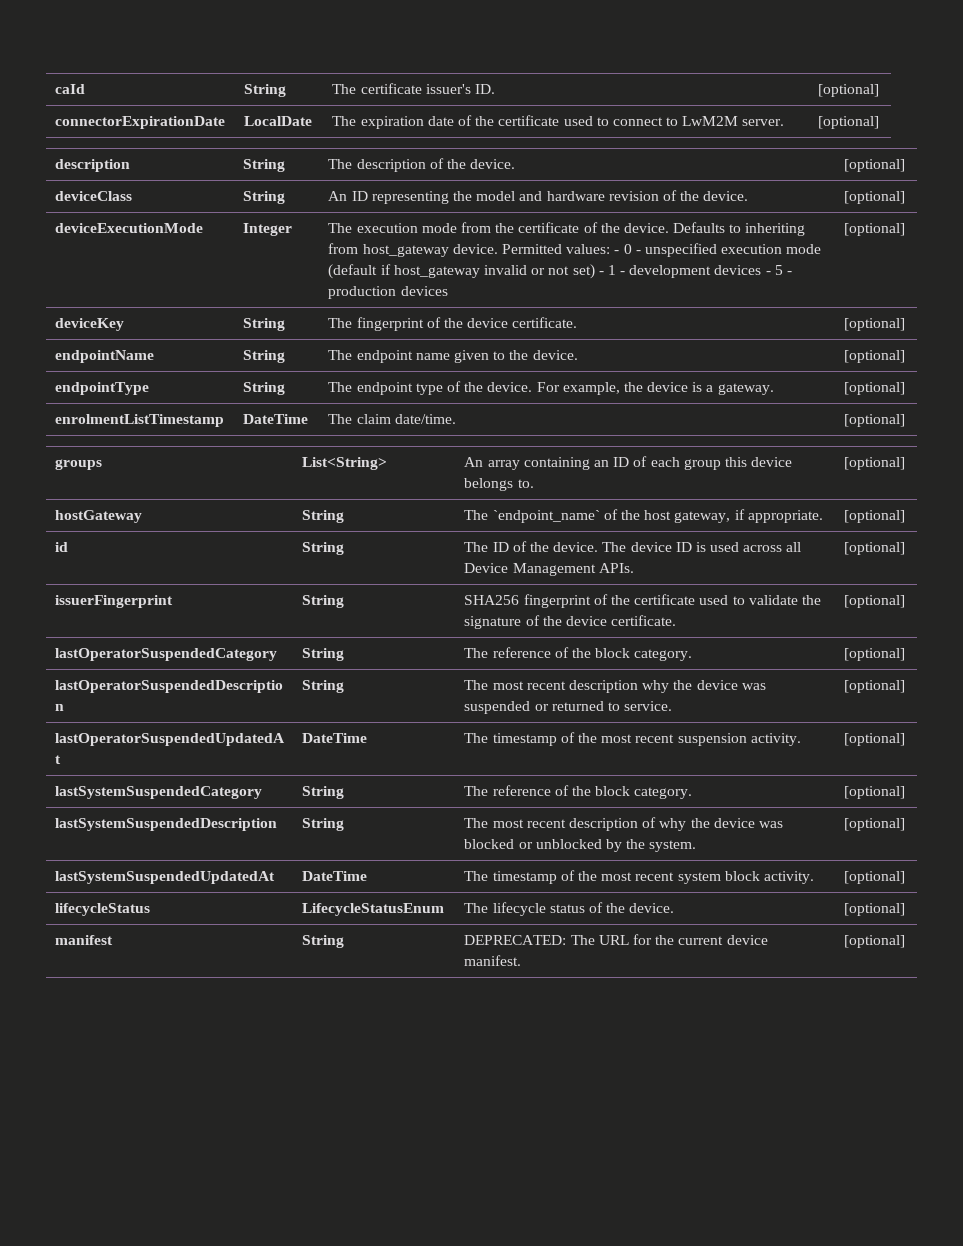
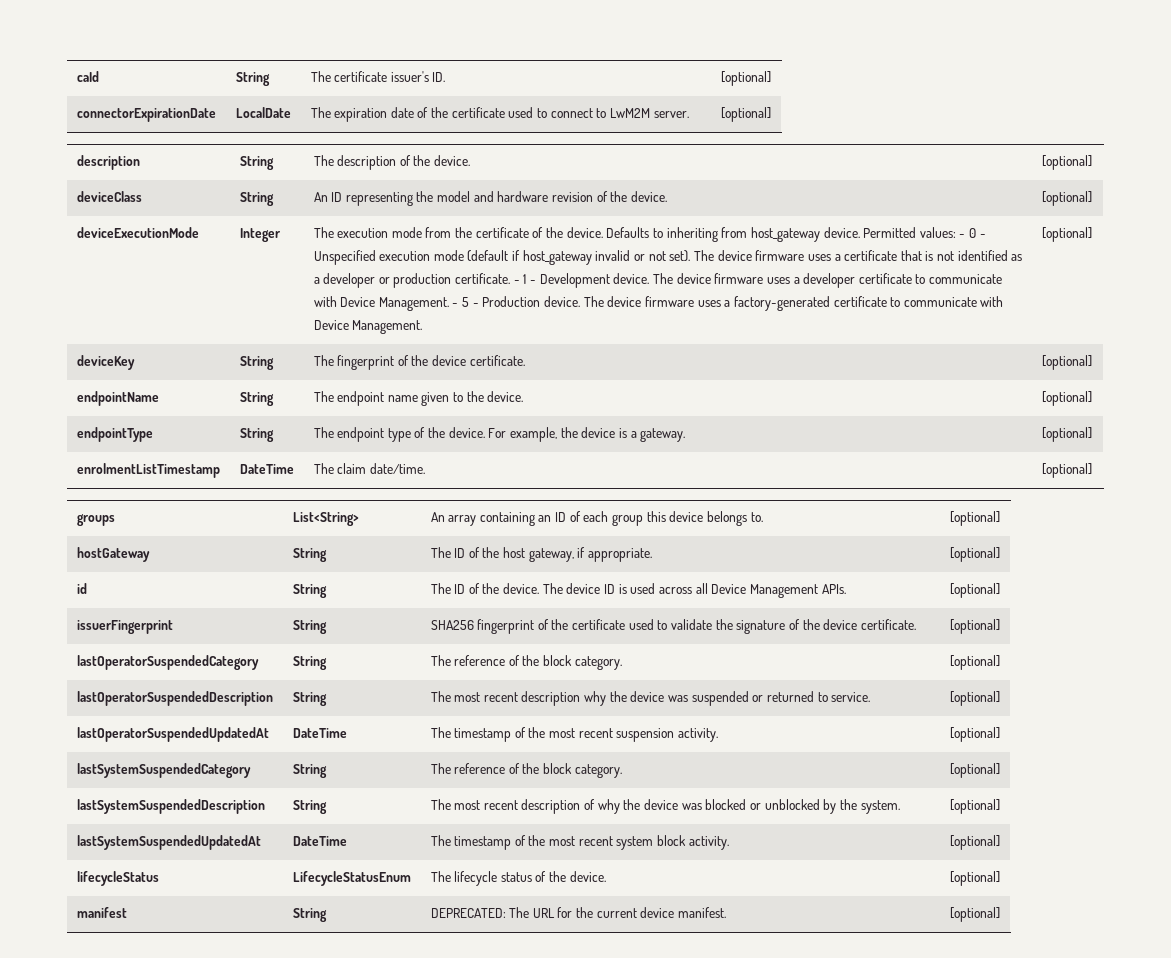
- Permitted values: - 0 - unspecified execution mode (default if host_gateway invalid or not set) - 1 - development devices - 5 - production devices
+ Permitted values: - 0 - Unspecified execution mode (default if host_gateway invalid or not set). The device firmware uses a certificate that is not identified as a developer or production certificate. - 1 - Development device. The device firmware uses a developer certificate to communicate with Device Management. - 5 - Production device. The device firmware uses a factory-generated certificate to communicate with Device Management.
- hostGateway | String | The `endpoint_name` of the host gateway, if appropriate. | [optional]
+ hostGateway | String | The ID of the host gateway, if appropriate. | [optional]

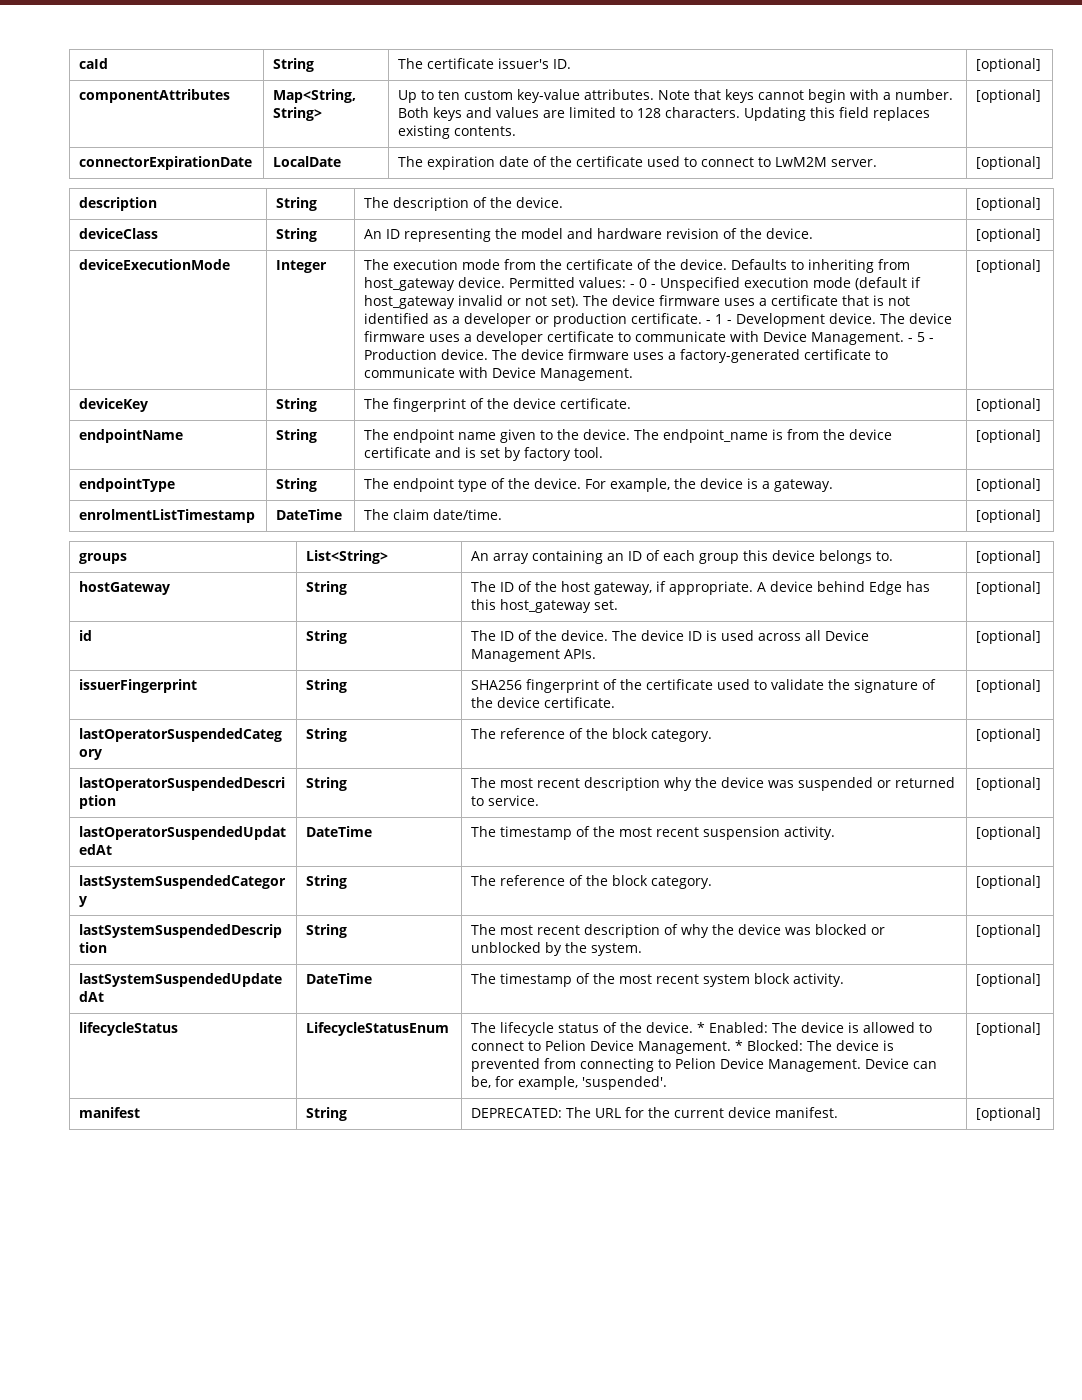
+ componentAttributes | Map<String, String> | Up to ten custom key-value attributes. Note that keys cannot begin with a number. Both keys and values are limited to 128 characters. Updating this field replaces existing contents. | [optional]
- endpointName | String | The endpoint name given to the device. | [optional]
+ endpointName | String | The endpoint name given to the device. The endpoint_name is from the device certificate and is set by factory tool. | [optional]
- hostGateway | String | The ID of the host gateway, if appropriate. | [optional]
+ hostGateway | String | The ID of the host gateway, if appropriate. A device behind Edge has this host_gateway set. | [optional]
- lifecycleStatus | LifecycleStatusEnum | The lifecycle status of the device. | [optional]
+ lifecycleStatus | LifecycleStatusEnum | The lifecycle status of the device. * Enabled: The device is allowed to connect to Pelion Device Management. * Blocked: The device is prevented from connecting to Pelion Device Management. Device can be, for example, 'suspended'. | [optional]

